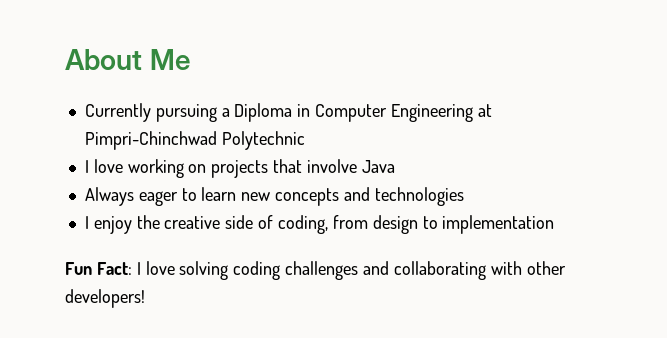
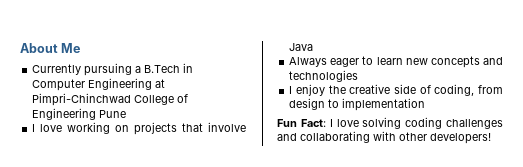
- Currently pursuing a Diploma in Computer Engineering at Pimpri-Chinchwad Polytechnic
+ Currently pursuing a B.Tech in Computer Engineering at Pimpri-Chinchwad College of Engineering Pune

